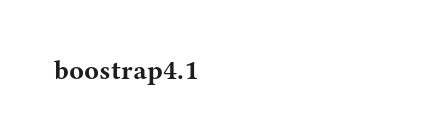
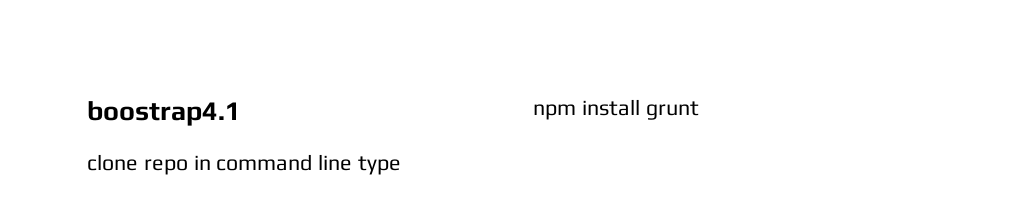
+ clone repo in command line type
+ npm install grunt

